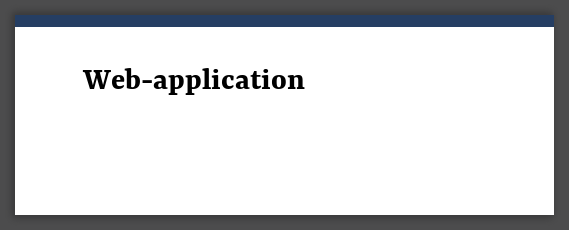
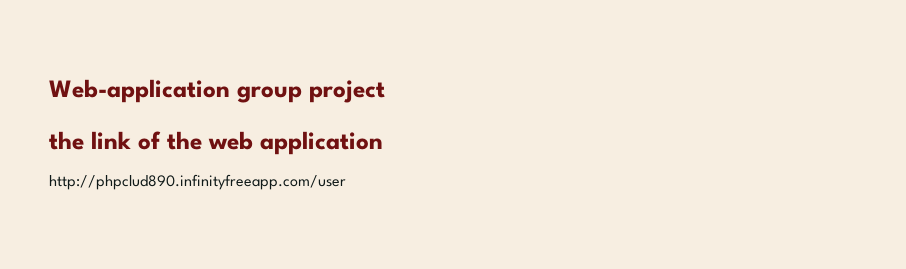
- Web-application
+ Web-application group project
+ the link of the web application
+ http://phpclud890.infinityfreeapp.com/user

